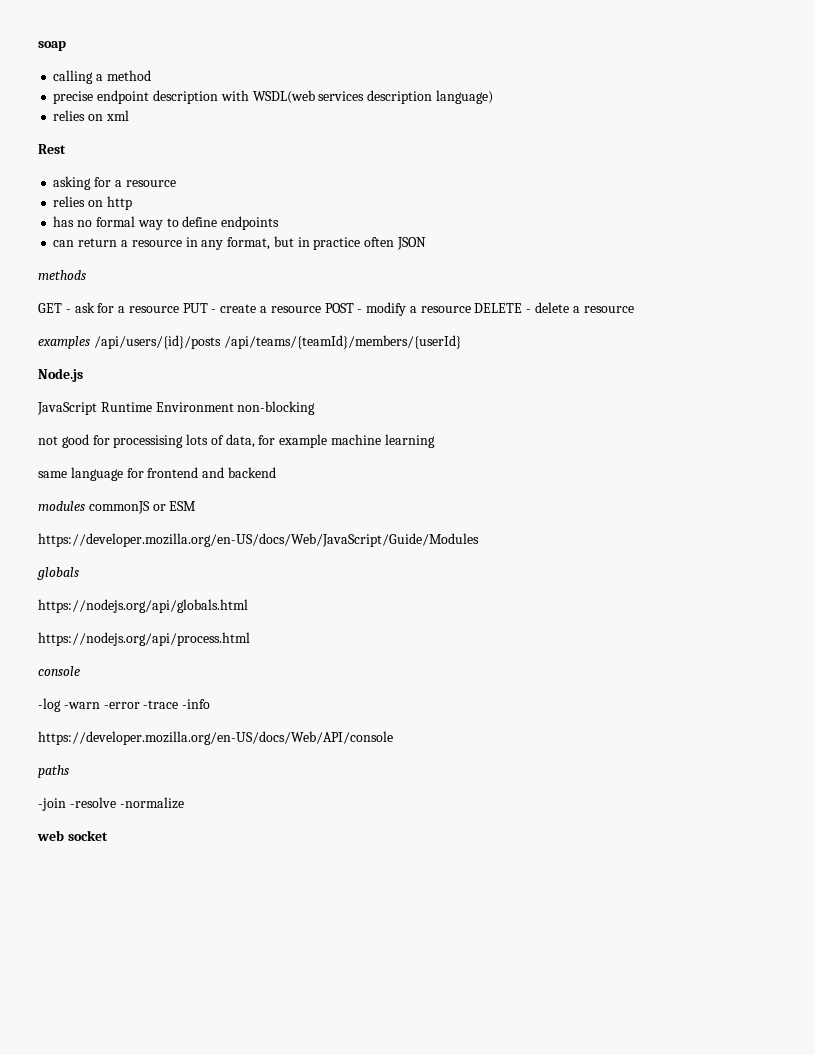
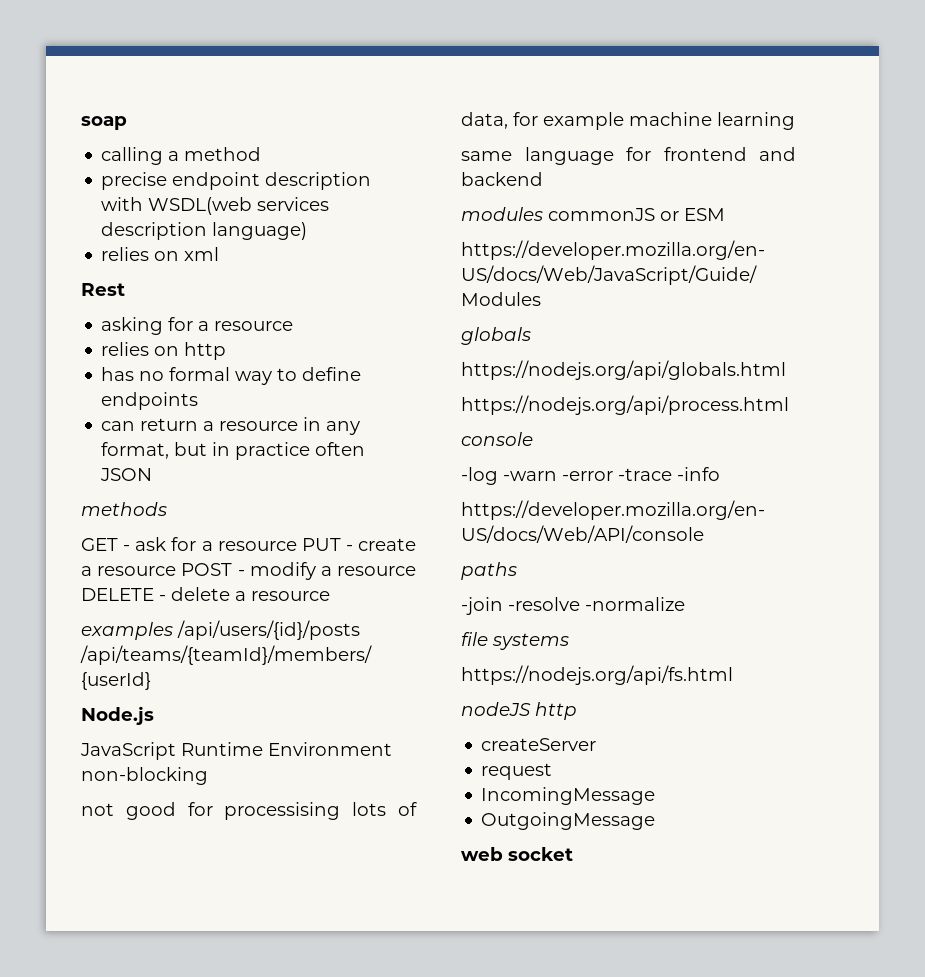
+ file systems
+ https://nodejs.org/api/fs.html
+ nodeJS http
+ createServer
+ request
+ IncomingMessage
+ OutgoingMessage

